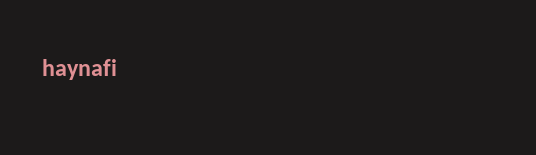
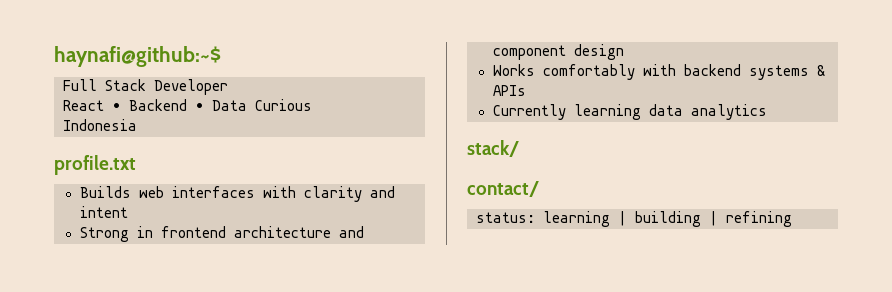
- haynafi
+ haynafi@github:~$
+ Full Stack Developer
+ React • Backend • Data Curious
+ Indonesia
+ profile.txt
+ Builds web interfaces with clarity and intent
+ Strong in frontend architecture and component design
+ Works comfortably with backend systems & APIs
+ Currently learning data analytics
+ stack/
+ contact/
+ status: learning | building | refining

